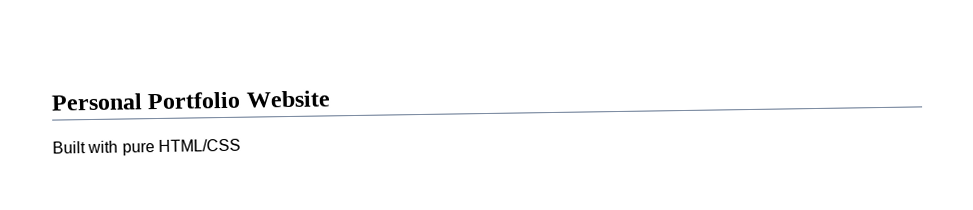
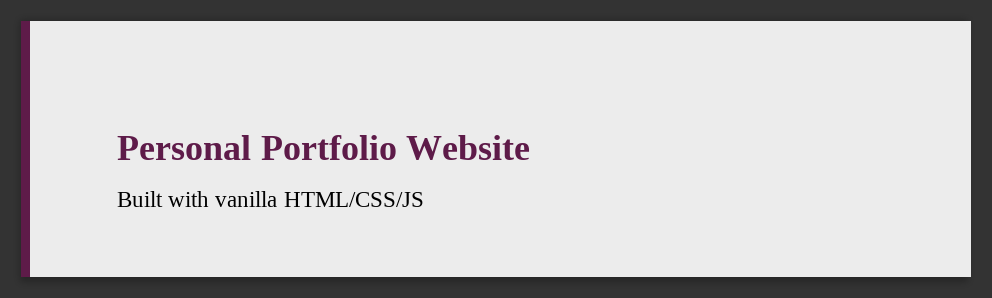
- Built with pure HTML/CSS
+ Built with vanilla HTML/CSS/JS

